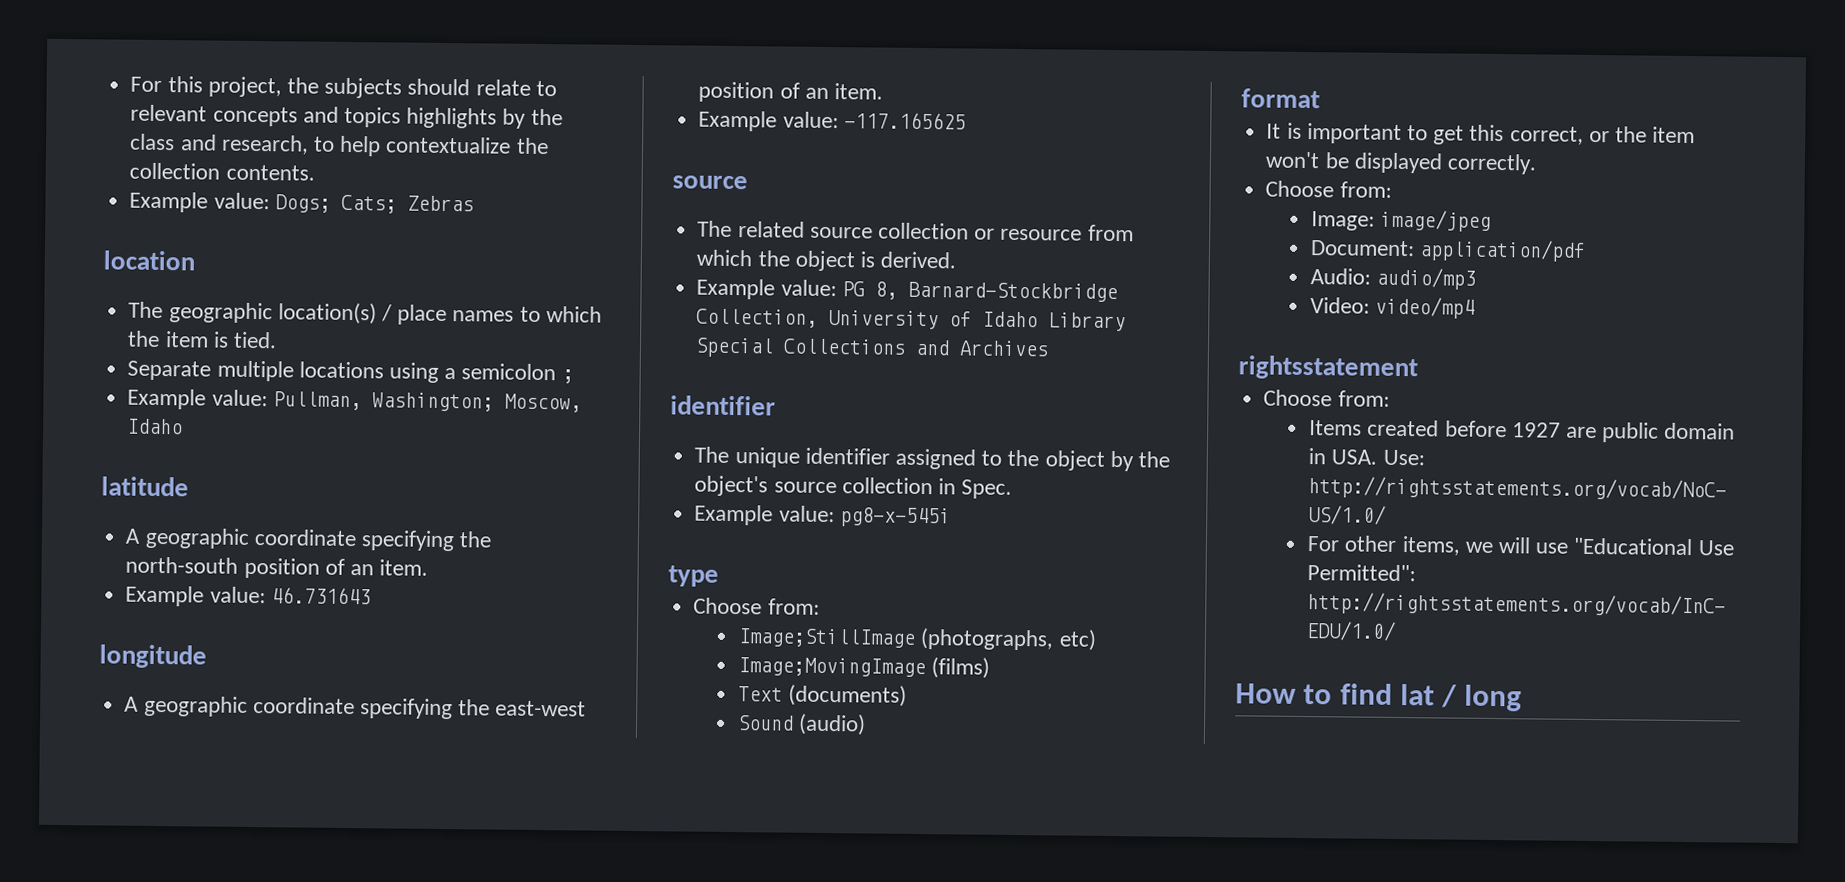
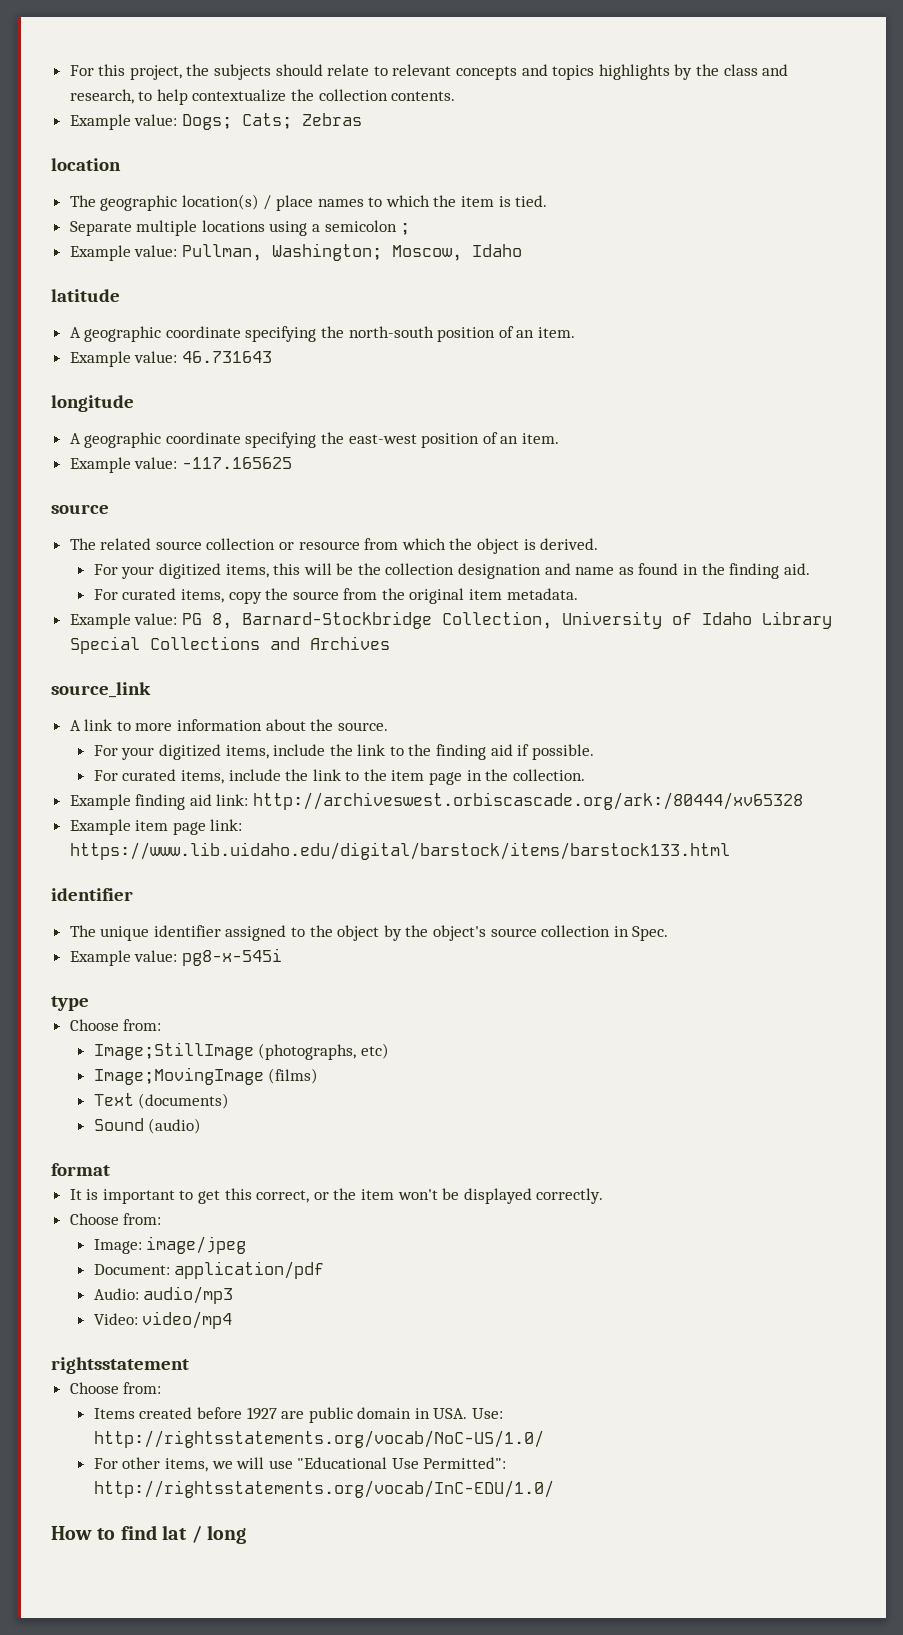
+ For your digitized items, this will be the collection designation and name as found in the finding aid.
+ For curated items, copy the source from the original item metadata.
+ source_link
+ A link to more information about the source.
+ For your digitized items, include the link to the finding aid if possible.
+ For curated items, include the link to the item page in the collection.
+ Example finding aid link: http://archiveswest.orbiscascade.org/ark:/80444/xv65328
+ Example item page link: https://www.lib.uidaho.edu/digital/barstock/items/barstock133.html

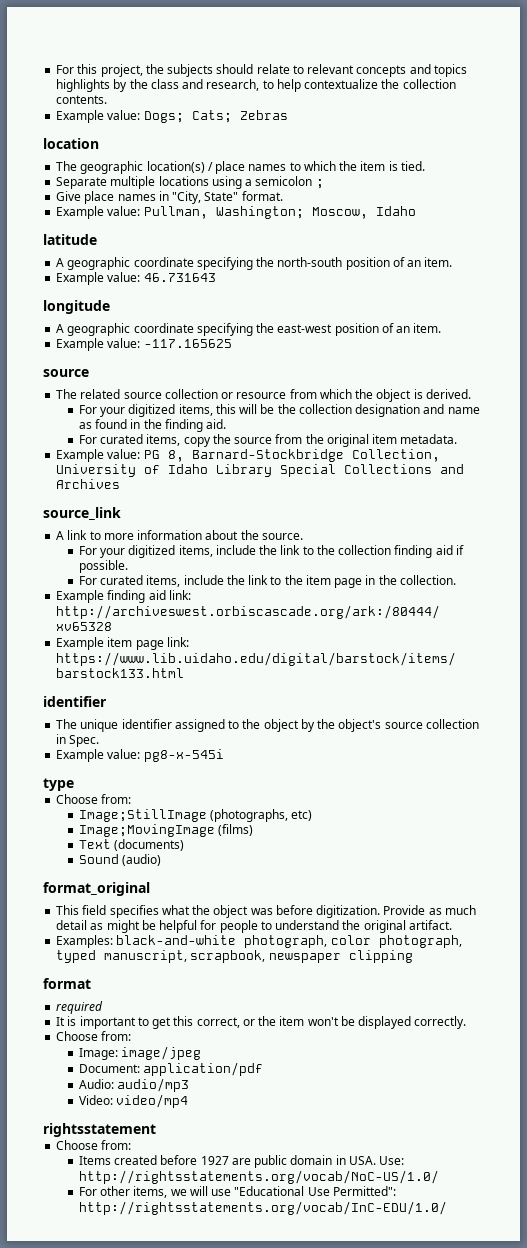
+ Give place names in "City, State" format.
- For your digitized items, include the link to the finding aid if possible.
+ For your digitized items, include the link to the collection finding aid if possible.
+ format_original
+ This field specifies what the object was before digitization. Provide as much detail as might be helpful for people to understand the original artifact.
+ Examples: black-and-white photograph, color photograph, typed manuscript, scrapbook, newspaper clipping
+ required
- How to find lat / long

